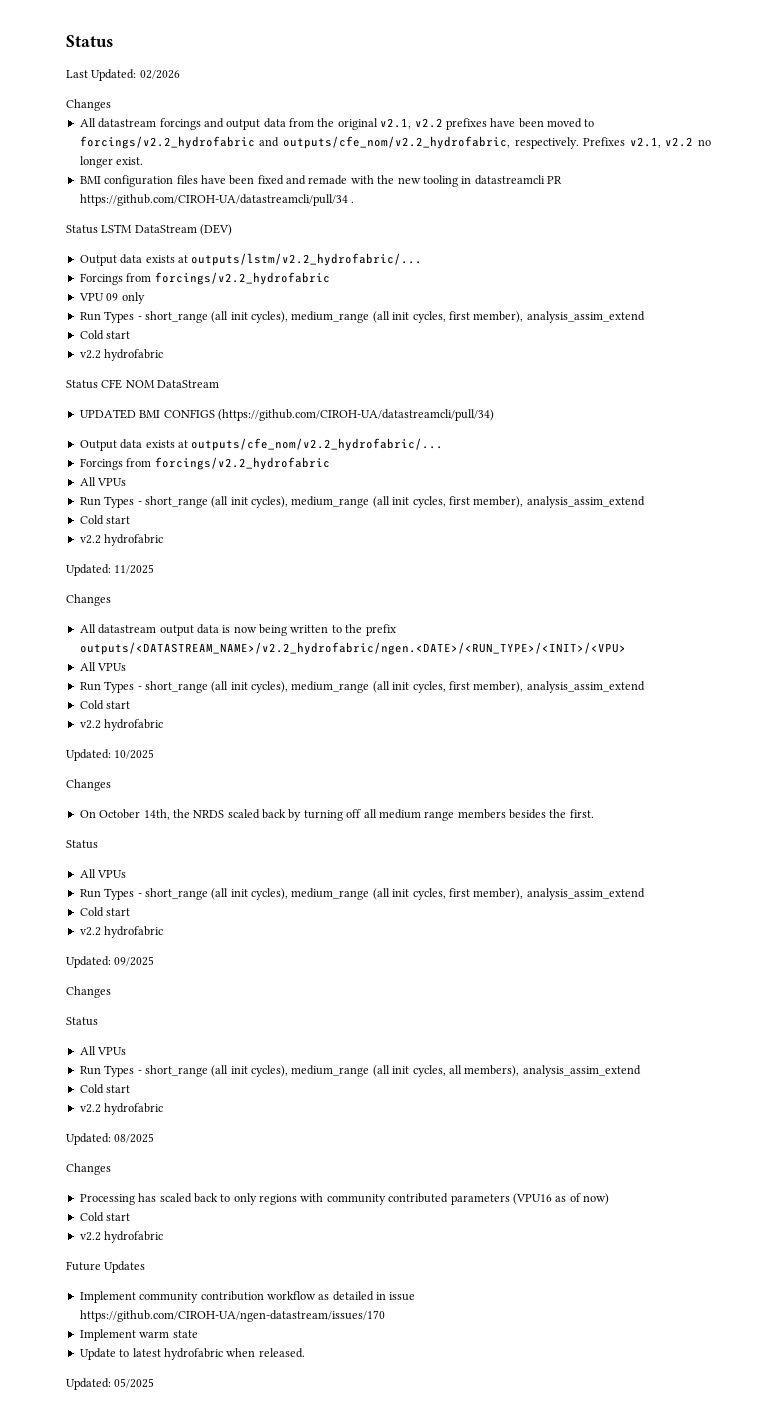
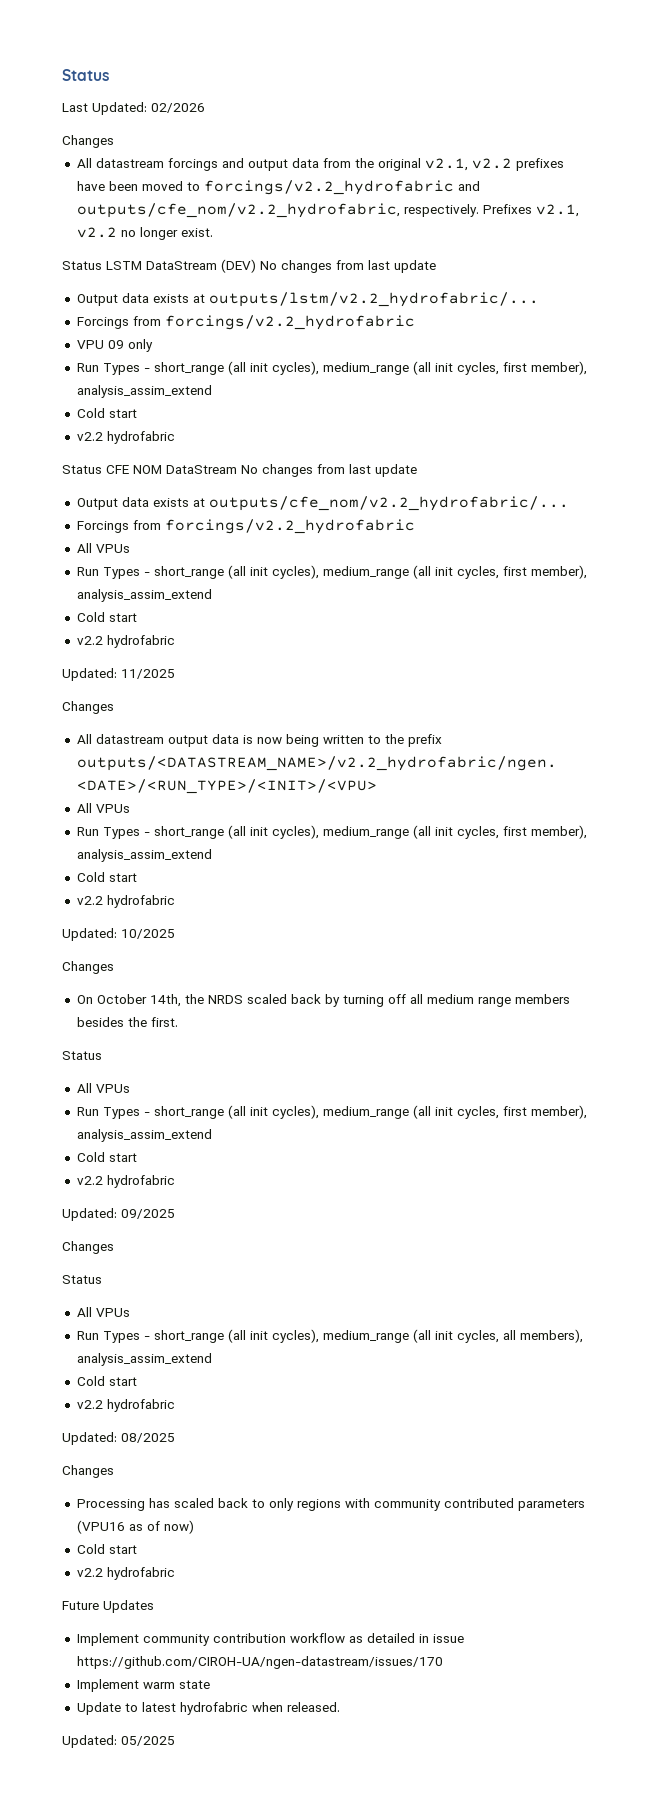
- BMI configuration files have been fixed and remade with the new tooling in datastreamcli PR https://github.com/CIROH-UA/datastreamcli/pull/34 .
- Status LSTM DataStream (DEV)
+ Status LSTM DataStream (DEV) No changes from last update
- Status CFE NOM DataStream
- UPDATED BMI CONFIGS (https://github.com/CIROH-UA/datastreamcli/pull/34)
+ Status CFE NOM DataStream No changes from last update

